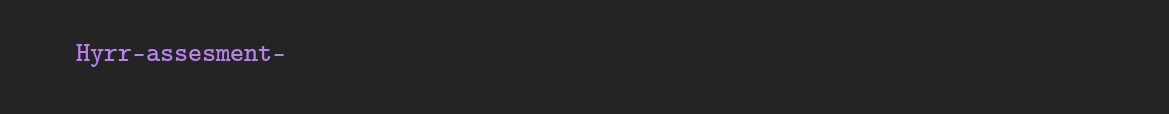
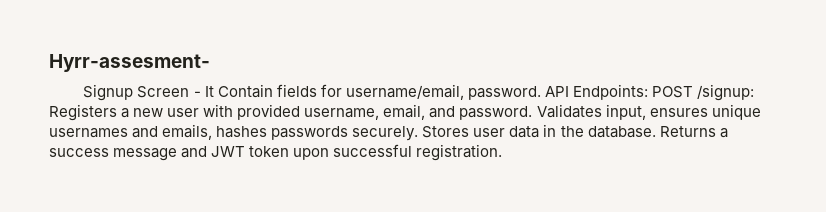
+ Signup Screen - It Contain fields for username/email, password. API Endpoints: POST /signup: Registers a new user with provided username, email, and password. Validates input, ensures unique usernames and emails, hashes passwords securely. Stores user data in the database. Returns a success message and JWT token upon successful registration.

